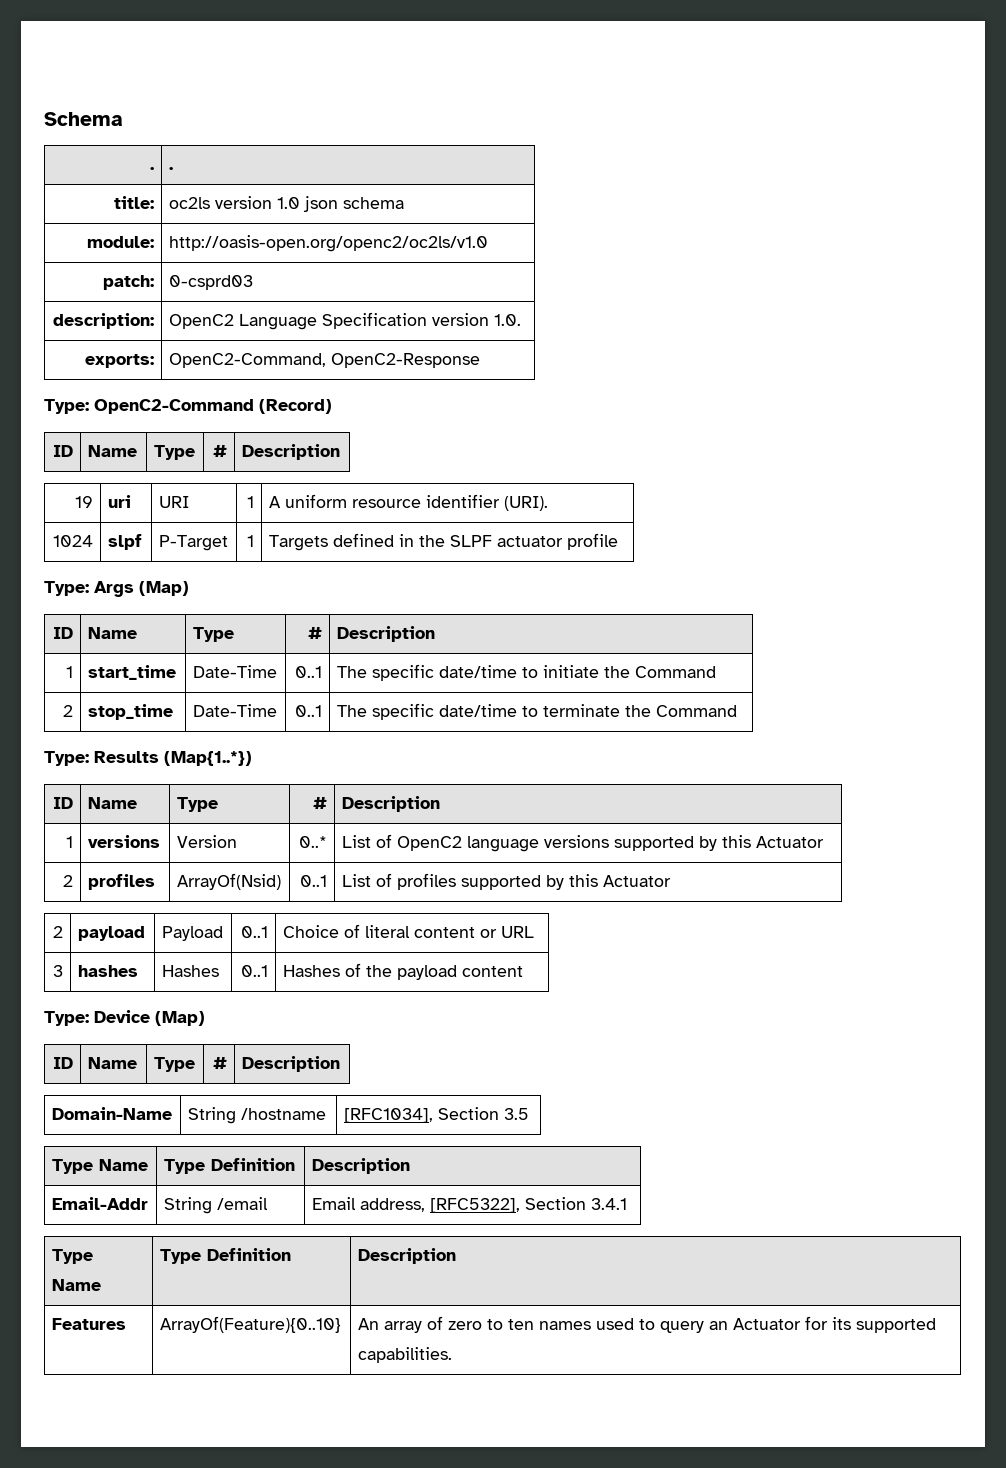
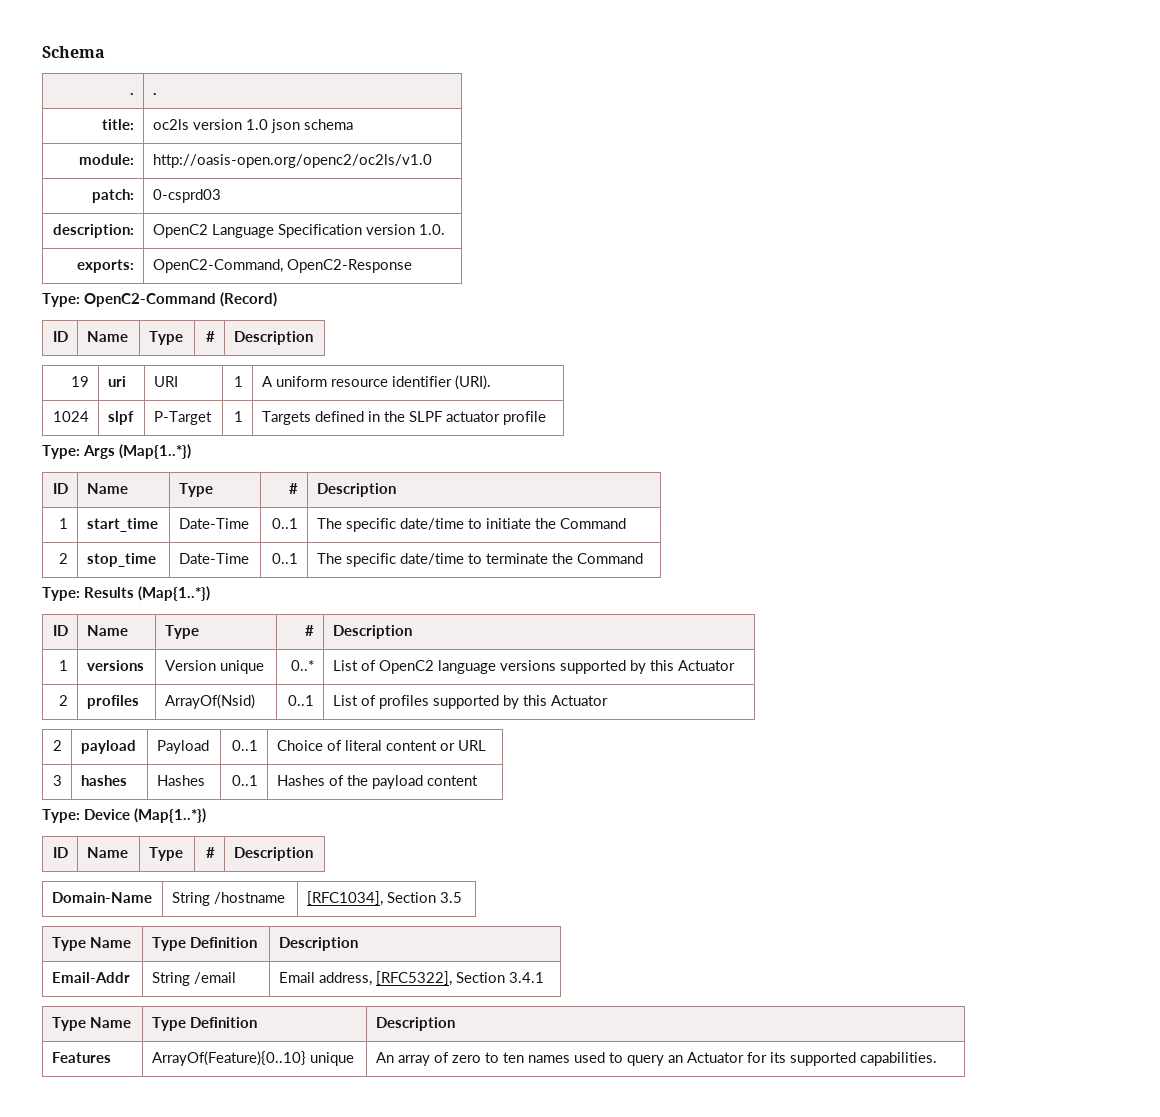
- Type: Args (Map)
+ Type: Args (Map{1..*})
- 1 | versions | Version | 0..* | List of OpenC2 language versions supported by this Actuator
+ 1 | versions | Version unique | 0..* | List of OpenC2 language versions supported by this Actuator
- Type: Device (Map)
+ Type: Device (Map{1..*})
- Features | ArrayOf(Feature){0..10} | An array of zero to ten names used to query an Actuator for its supported capabilities.
+ Features | ArrayOf(Feature){0..10} unique | An array of zero to ten names used to query an Actuator for its supported capabilities.

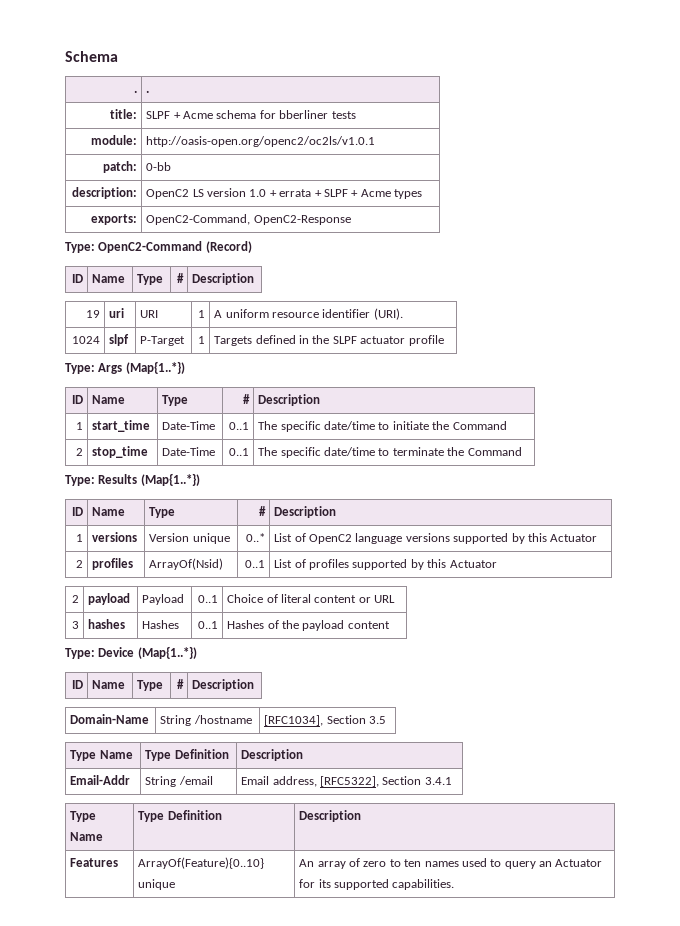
- title: | oc2ls version 1.0 json schema
+ title: | SLPF + Acme schema for bberliner tests
- module: | http://oasis-open.org/openc2/oc2ls/v1.0
+ module: | http://oasis-open.org/openc2/oc2ls/v1.0.1
- patch: | 0-csprd03
+ patch: | 0-bb
- description: | OpenC2 Language Specification version 1.0.
+ description: | OpenC2 LS version 1.0 + errata + SLPF + Acme types

